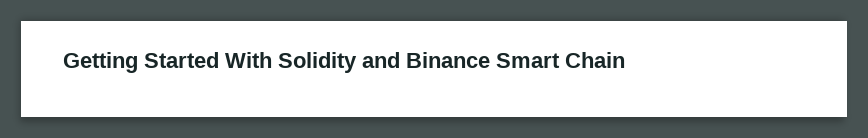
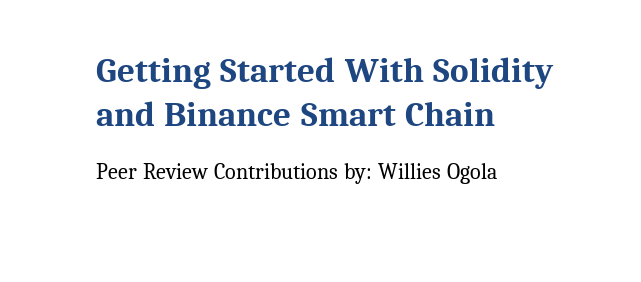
+ Peer Review Contributions by: Willies Ogola

